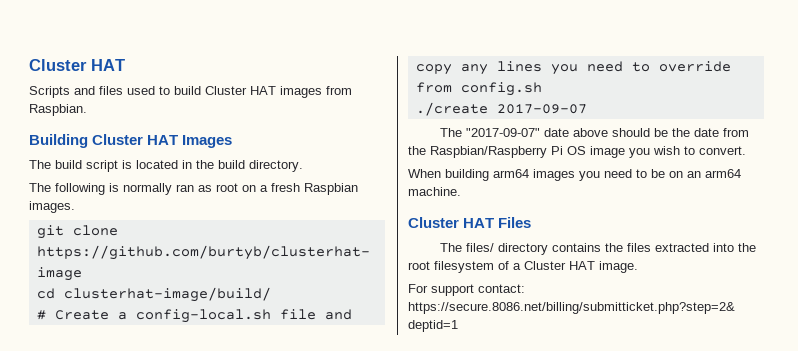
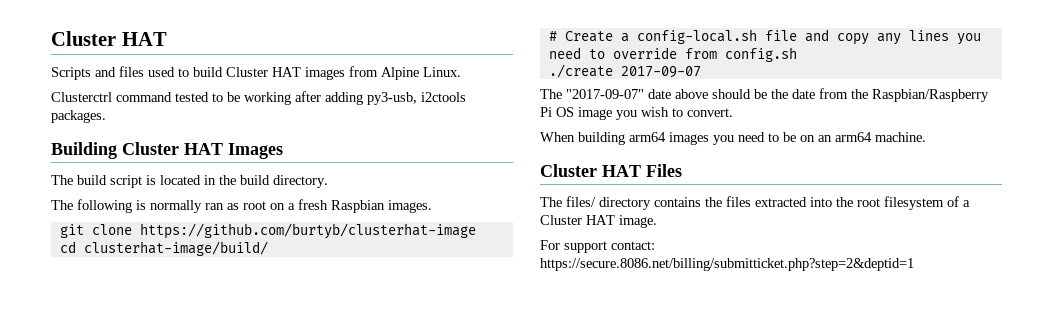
- Scripts and files used to build Cluster HAT images from Raspbian.
+ Scripts and files used to build Cluster HAT images from Alpine Linux.
+ Clusterctrl command tested to be working after adding py3-usb, i2ctools packages.

